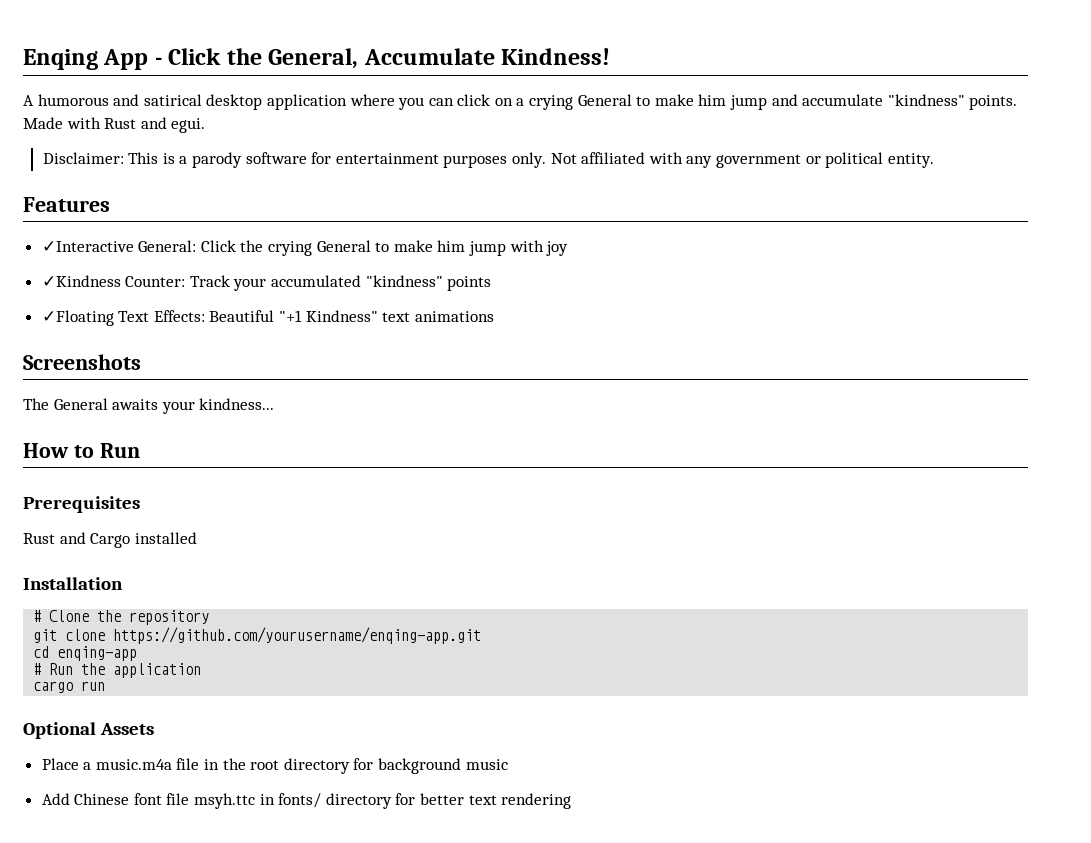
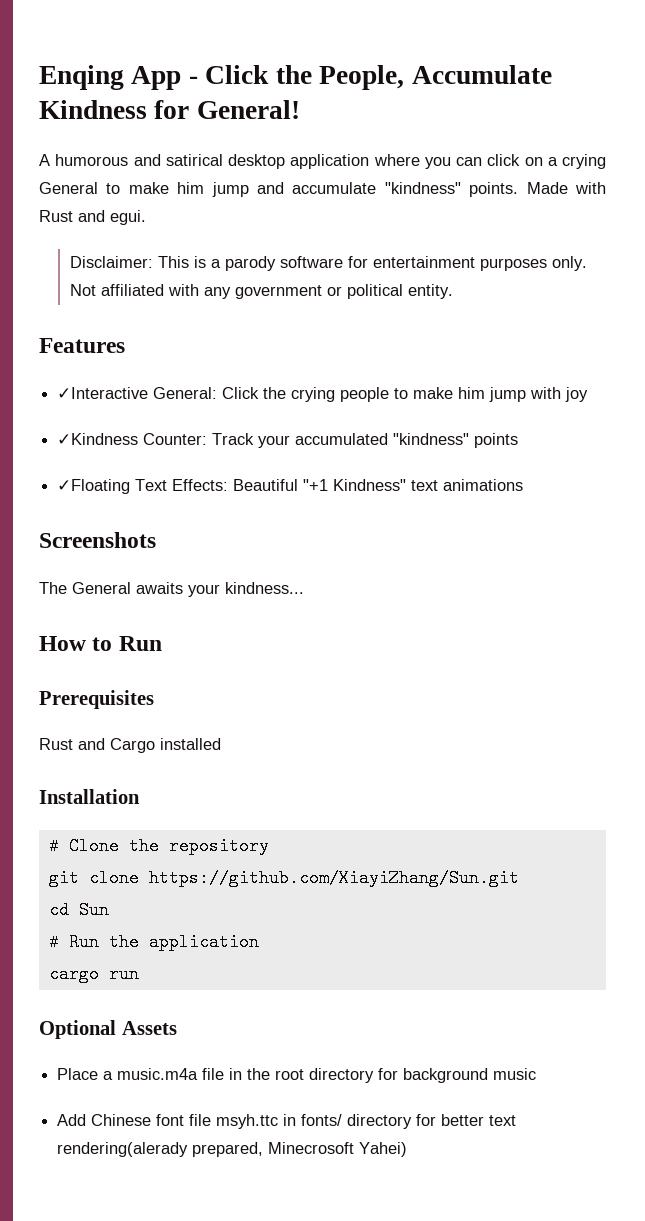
- Enqing App - Click the General, Accumulate Kindness!
+ Enqing App - Click the People, Accumulate Kindness for General!
- ✓Interactive General: Click the crying General to make him jump with joy
+ ✓Interactive General: Click the crying people to make him jump with joy
- git clone https://github.com/yourusername/enqing-app.git
+ git clone https://github.com/XiayiZhang/Sun.git
- cd enqing-app
+ cd Sun
- Add Chinese font file msyh.ttc in fonts/ directory for better text rendering
+ Add Chinese font file msyh.ttc in fonts/ directory for better text rendering(alerady prepared, Minecrosoft Yahei)

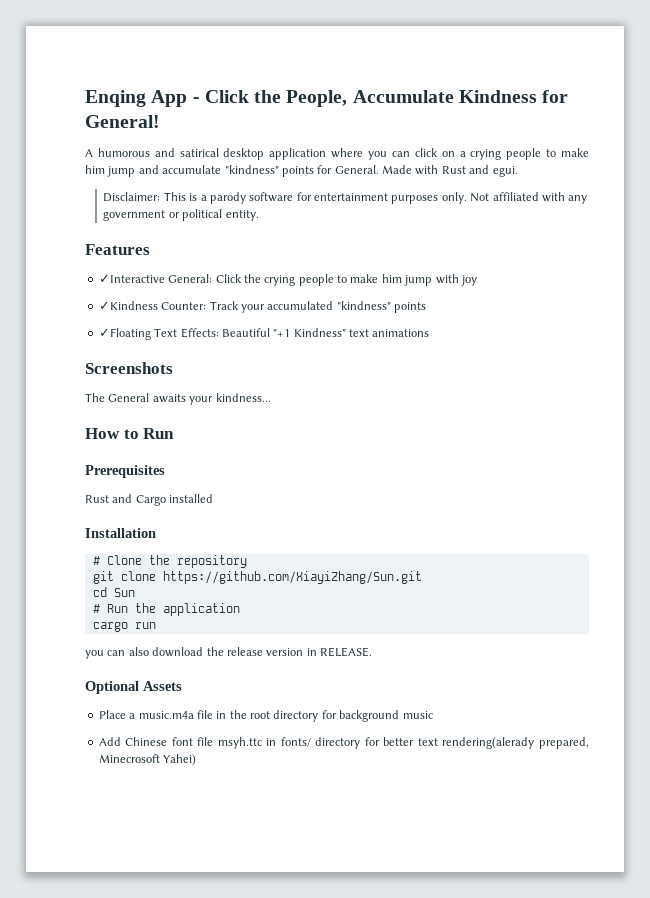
- A humorous and satirical desktop application where you can click on a crying General to make him jump and accumulate "kindness" points.
+ A humorous and satirical desktop application where you can click on a crying people to make him jump and accumulate "kindness" points for General.
+ you can also download the release version in RELEASE.

